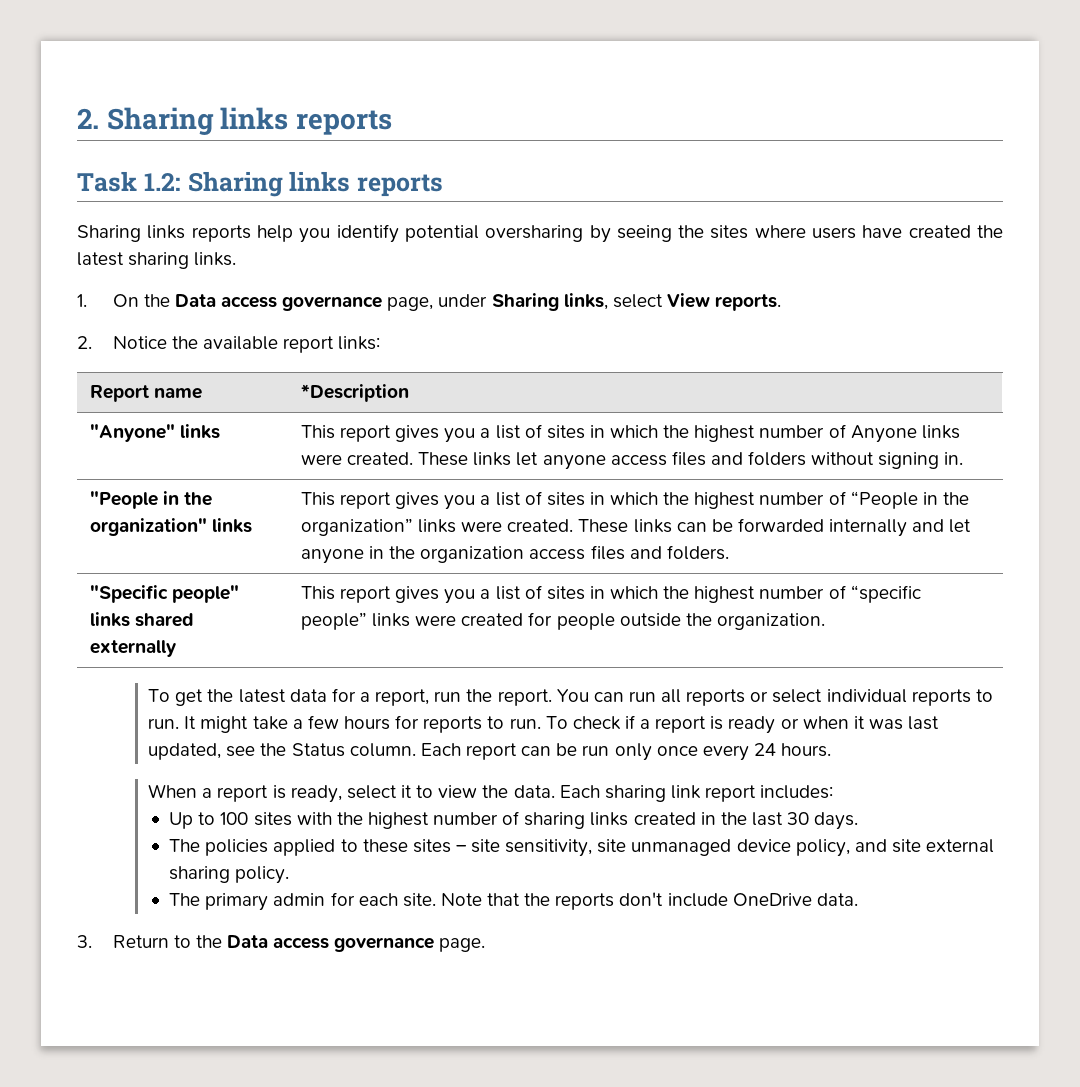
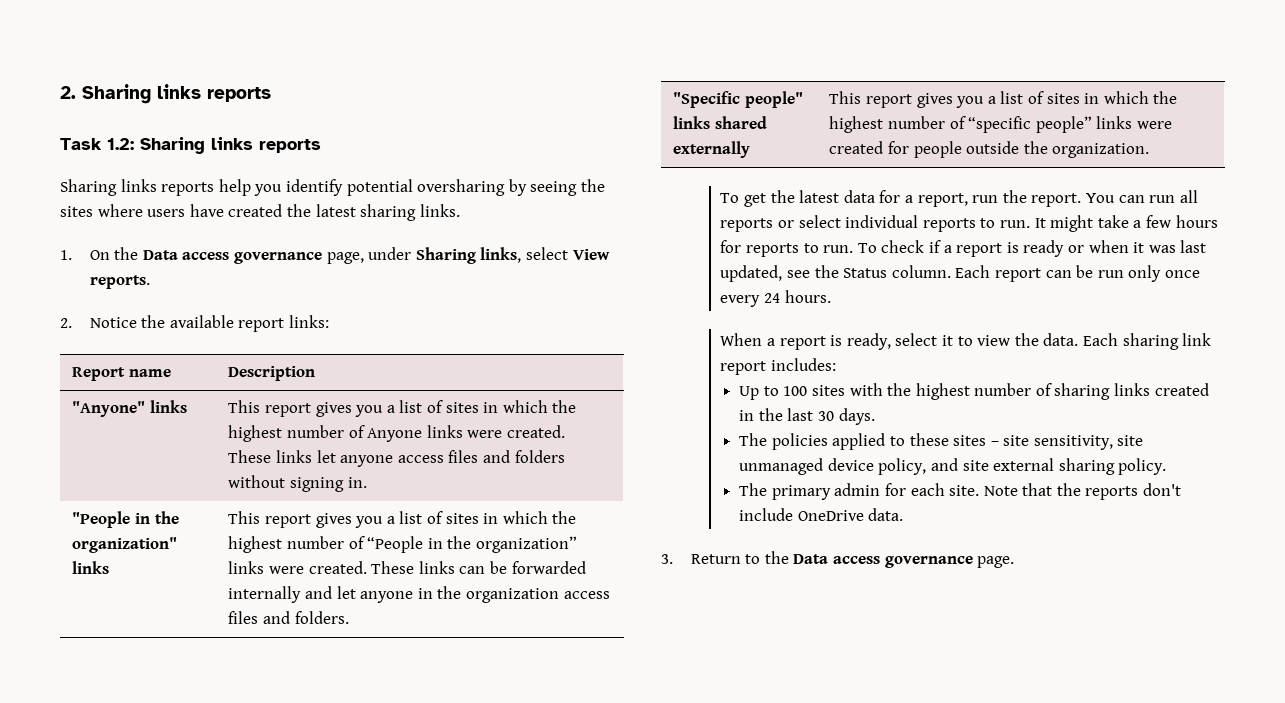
- Report name | *Description
+ Report name | Description

